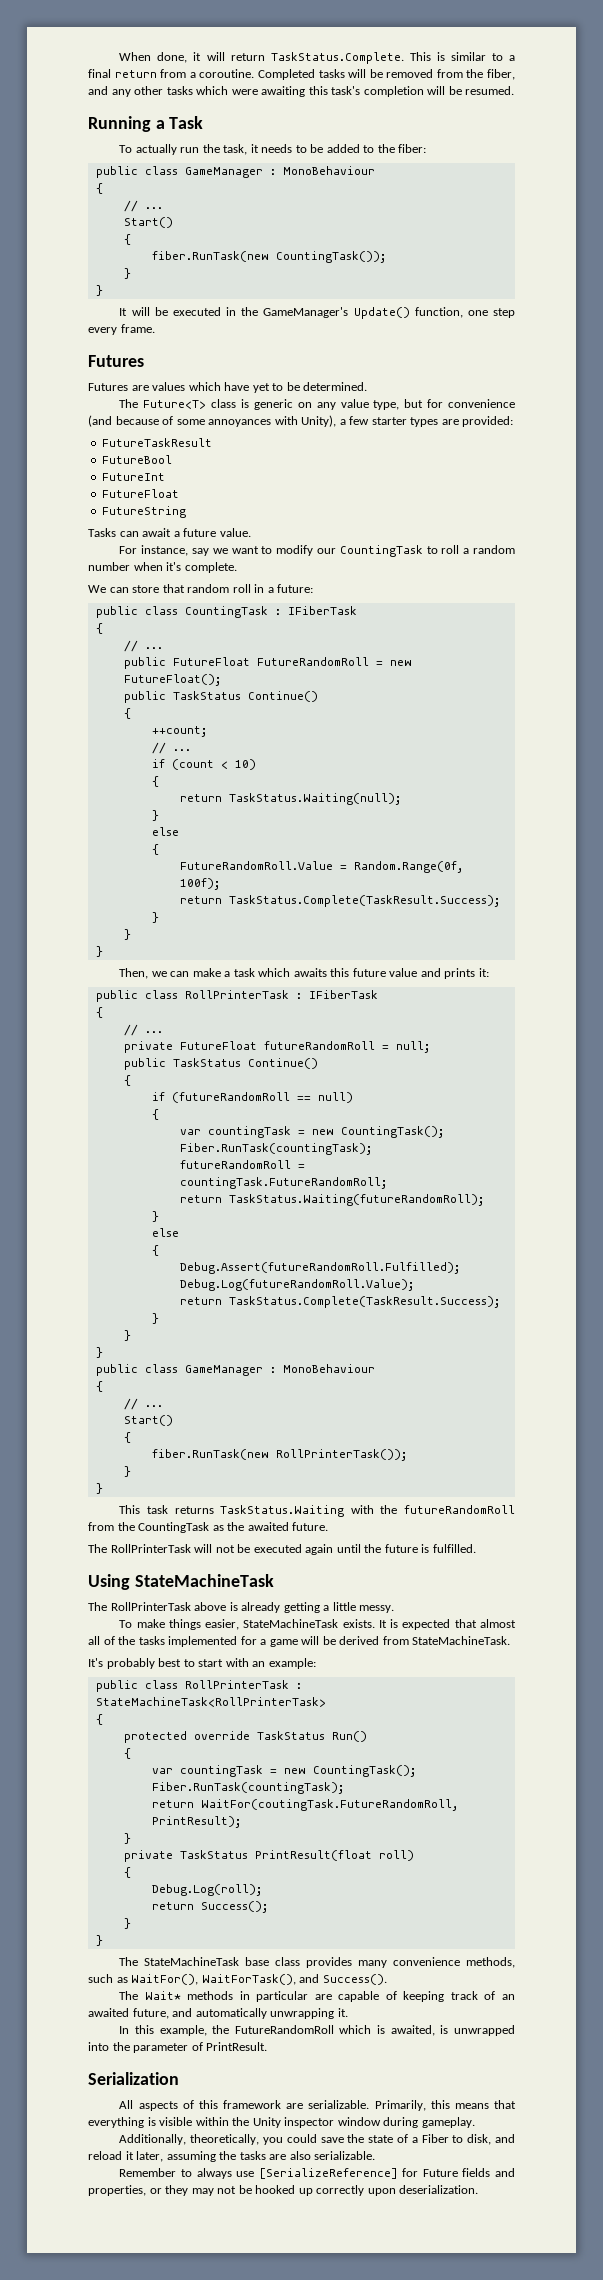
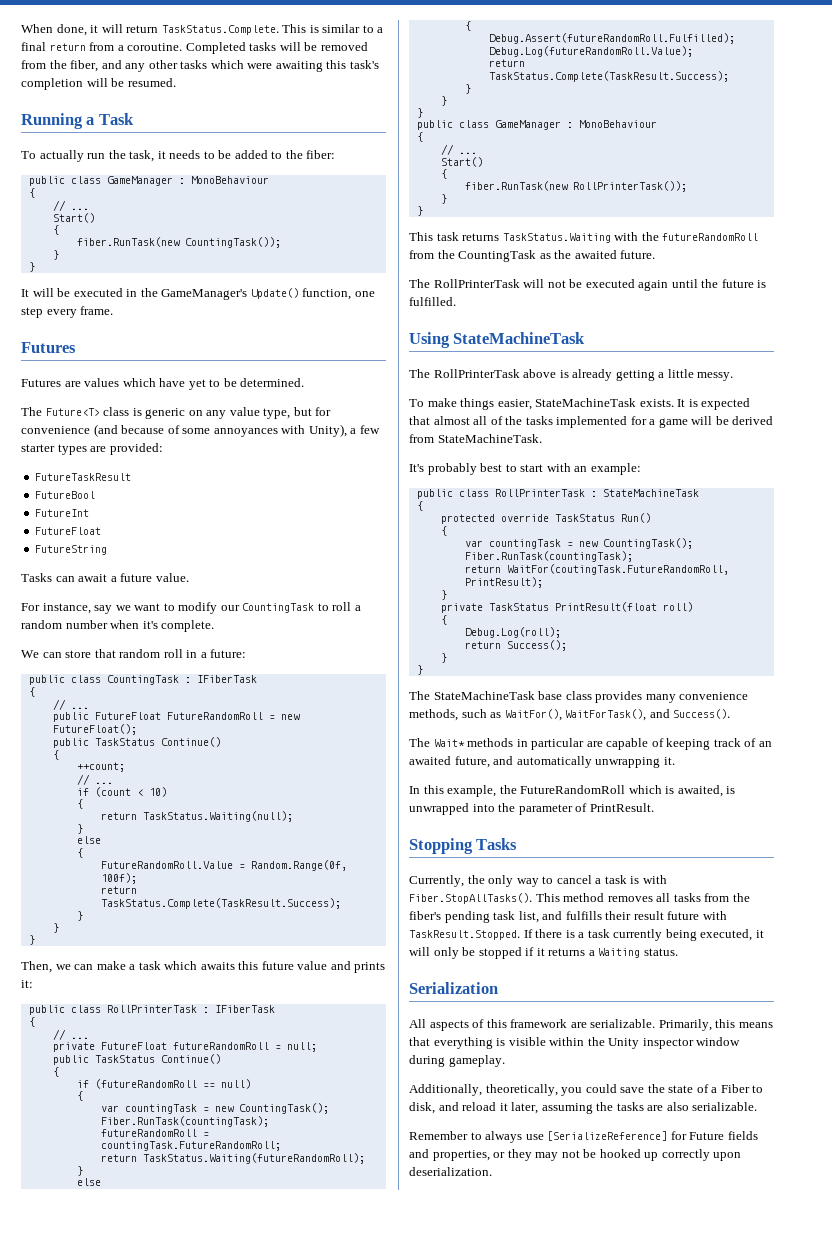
- public class RollPrinterTask : StateMachineTask<RollPrinterTask>
+ public class RollPrinterTask : StateMachineTask
+ Stopping Tasks
+ Currently, the only way to cancel a task is with Fiber.StopAllTasks(). This method removes all tasks from the fiber's pending task list, and fulfills their result future with TaskResult.Stopped. If there is a task currently being executed, it will only be stopped if it returns a Waiting status.

